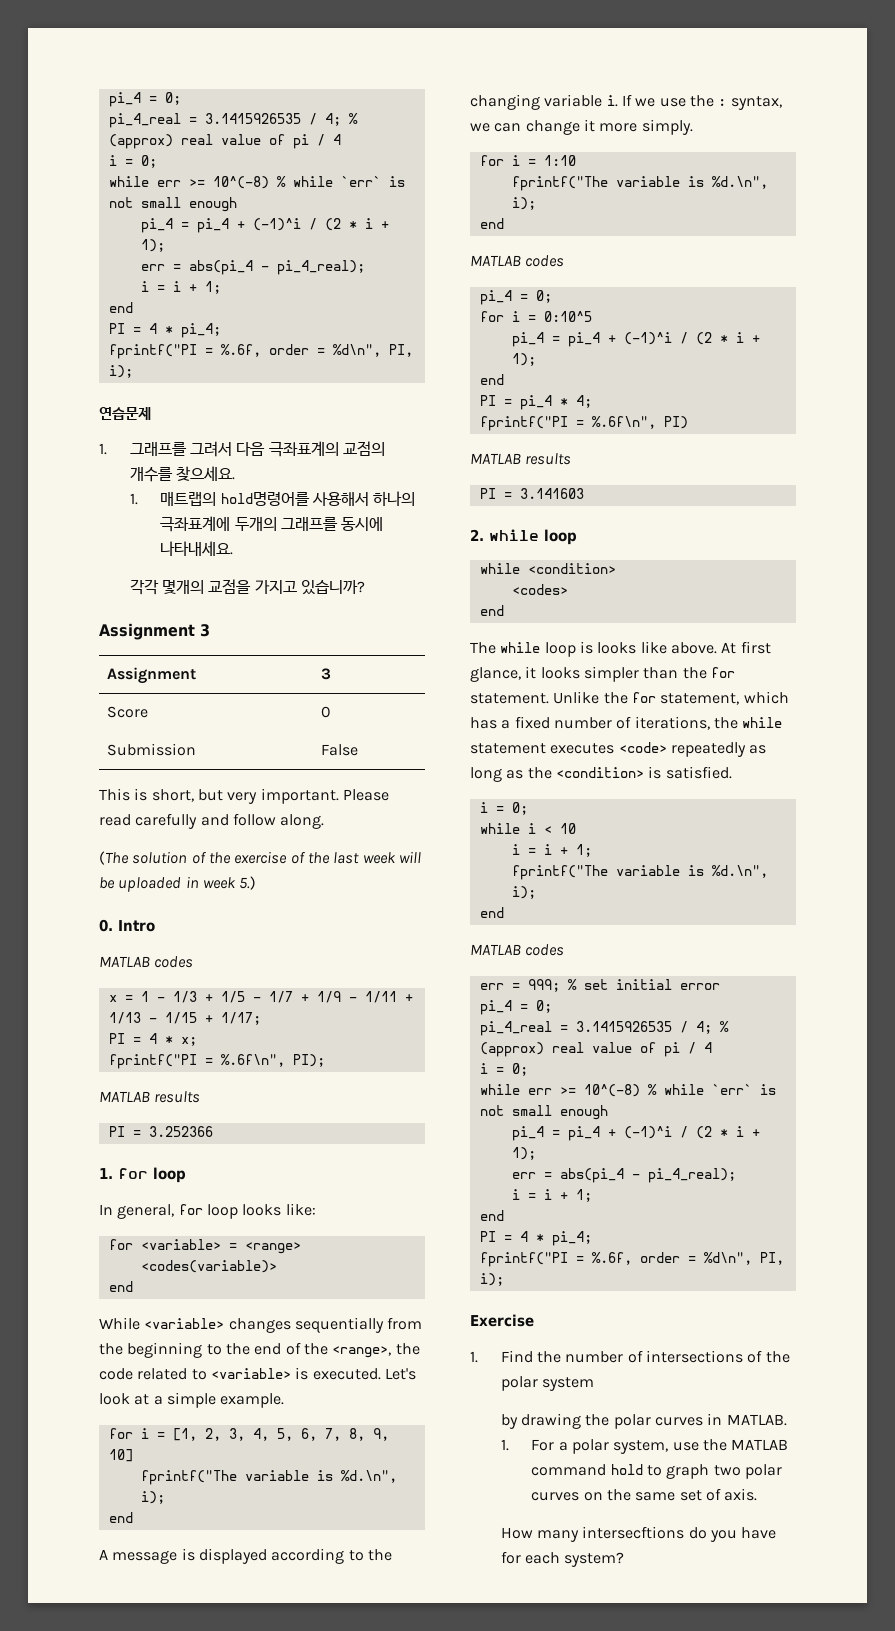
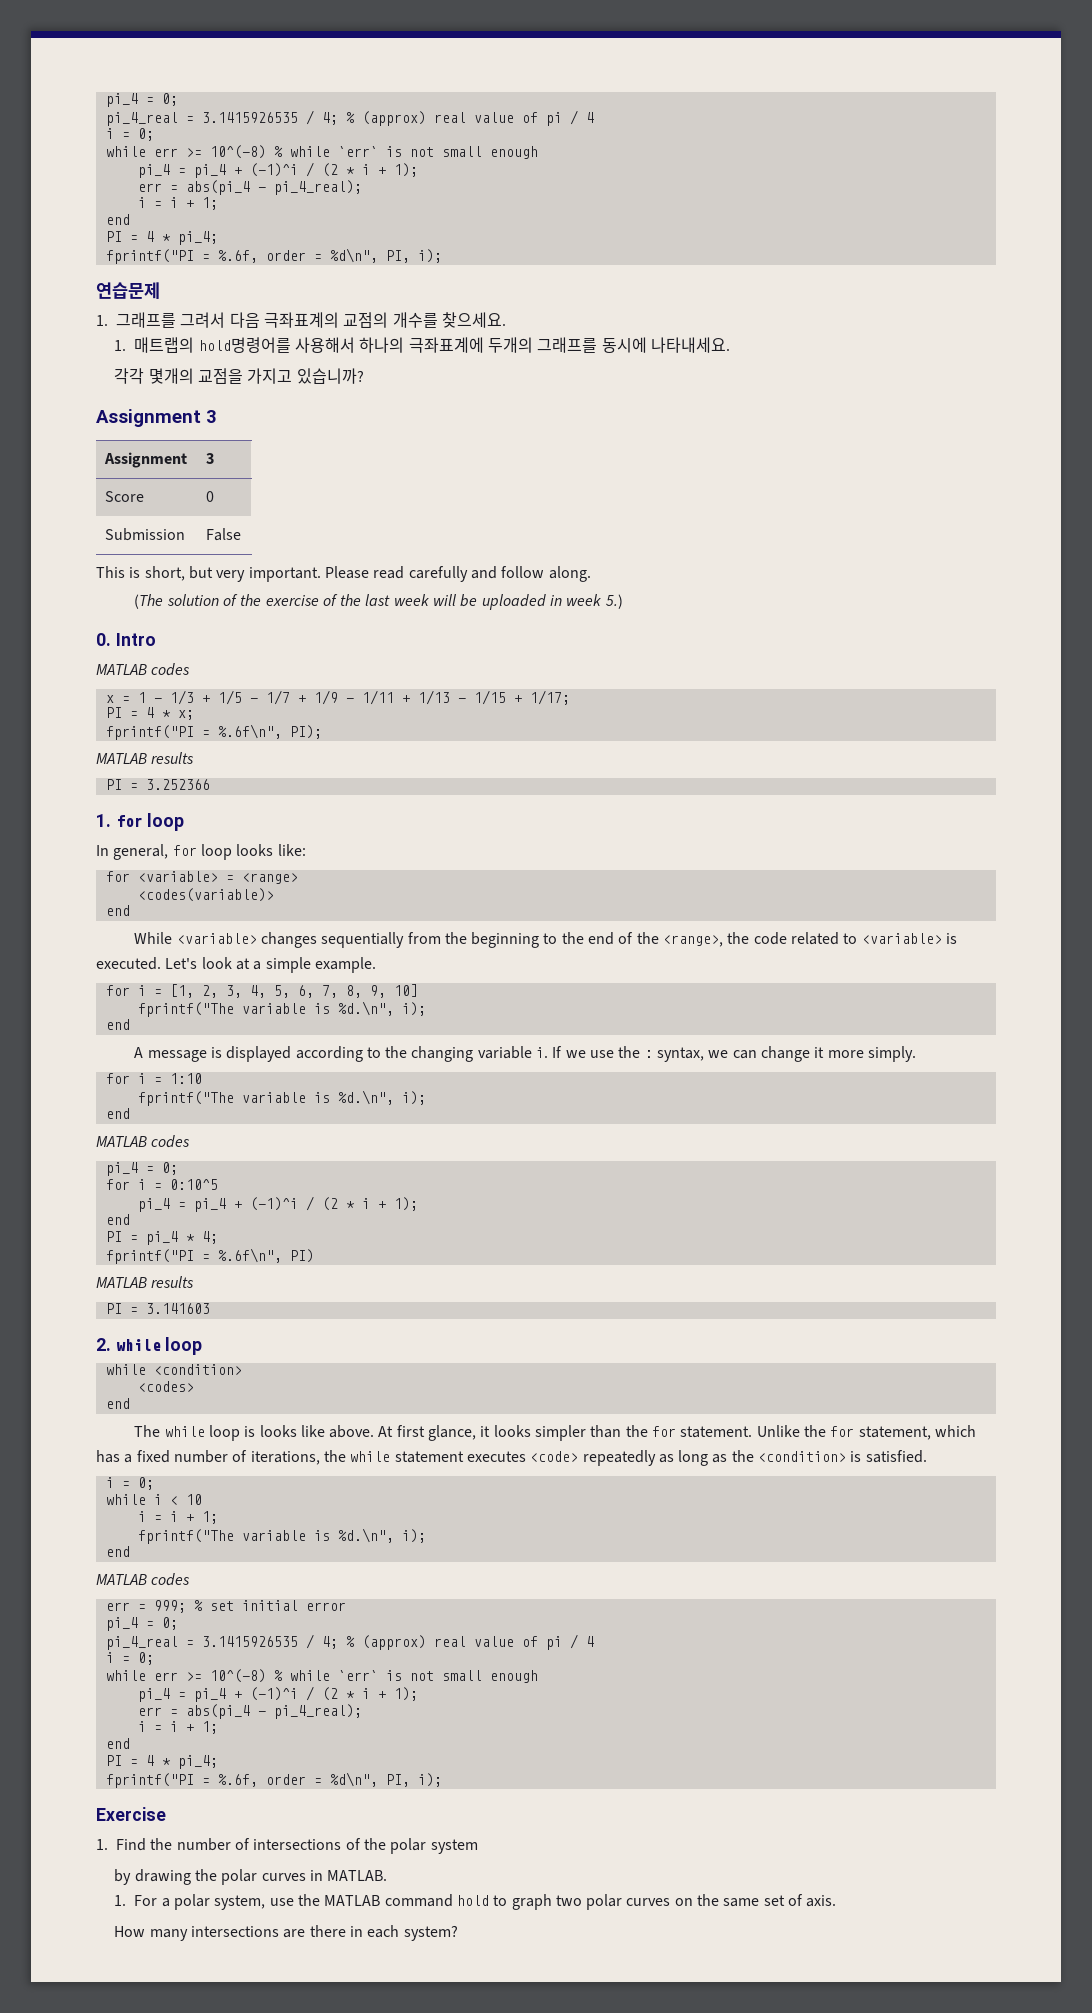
- How many intersecftions do you have for each system?
+ How many intersections are there in each system?

